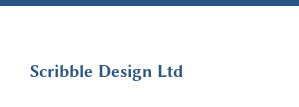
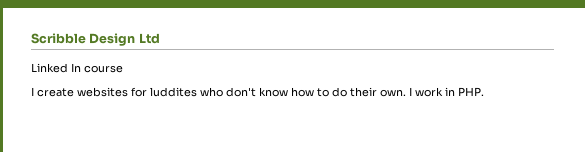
+ Linked In course
+ I create websites for luddites who don't know how to do their own. I work in PHP.

